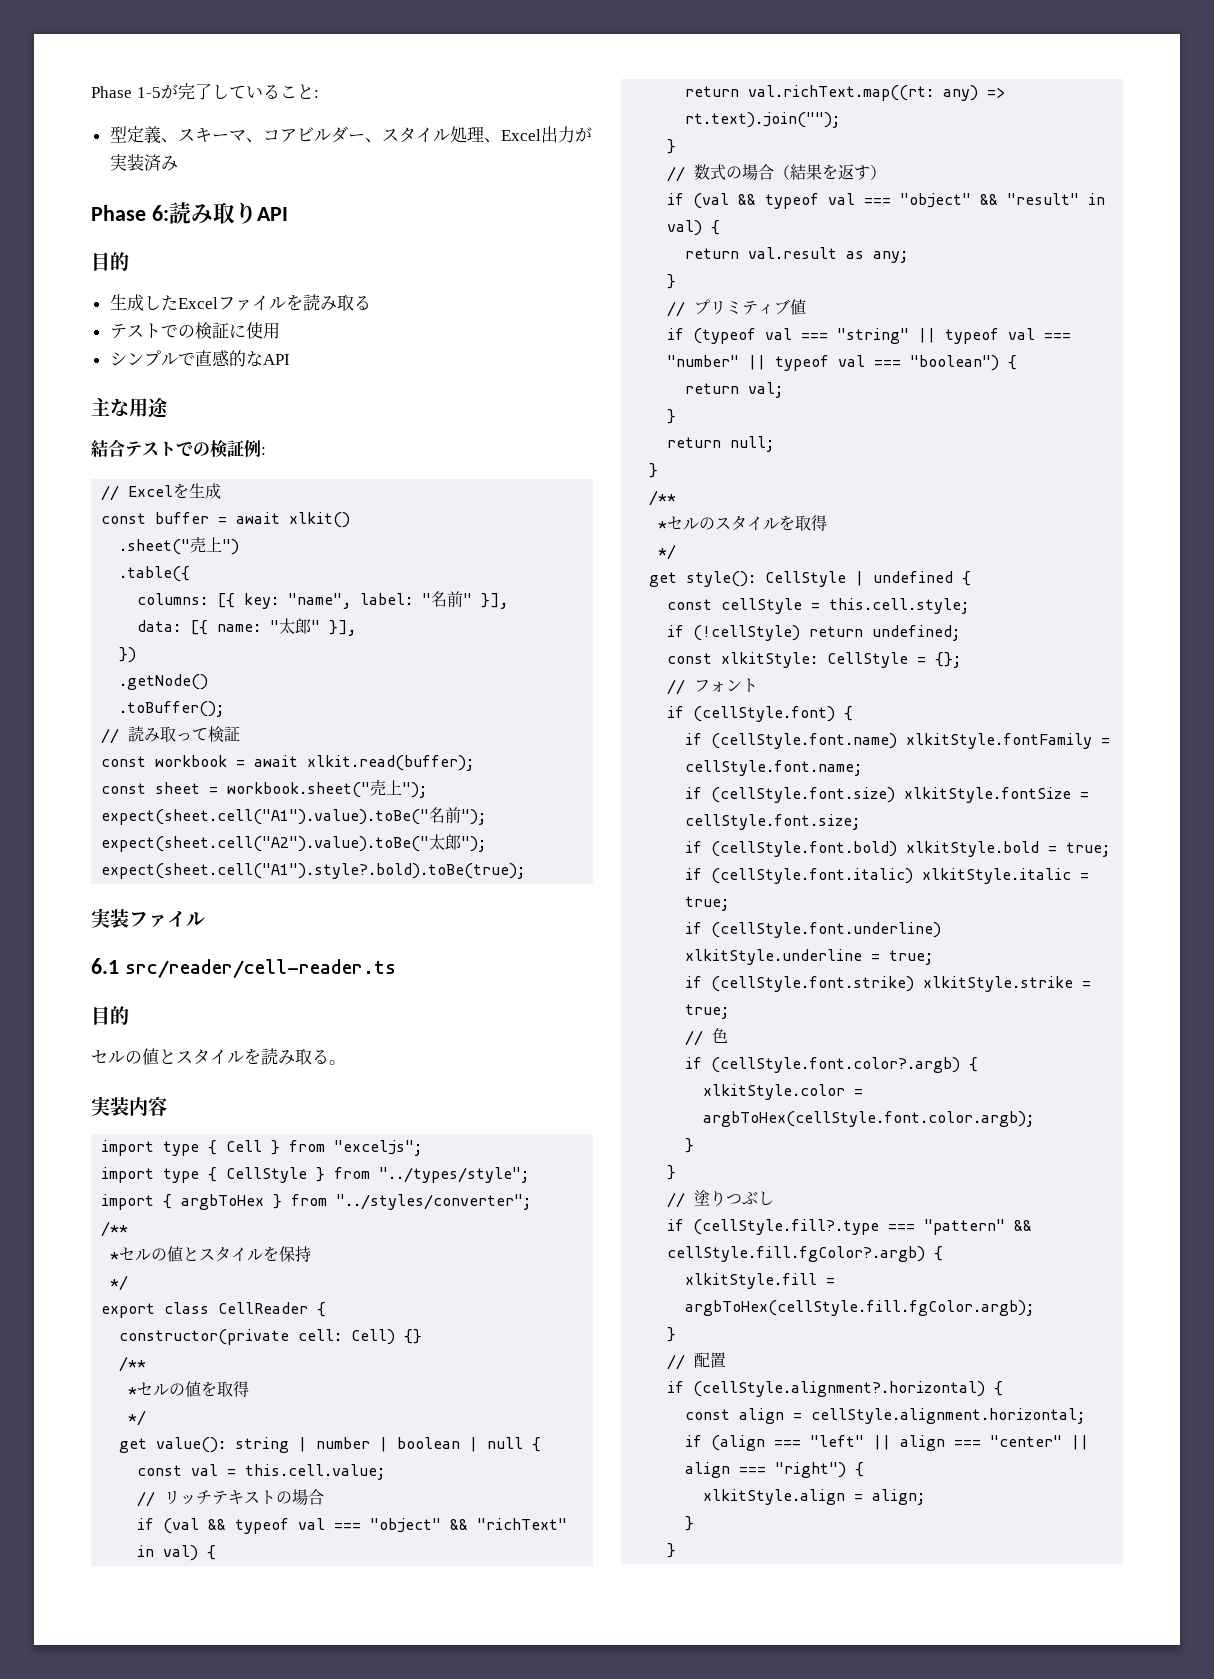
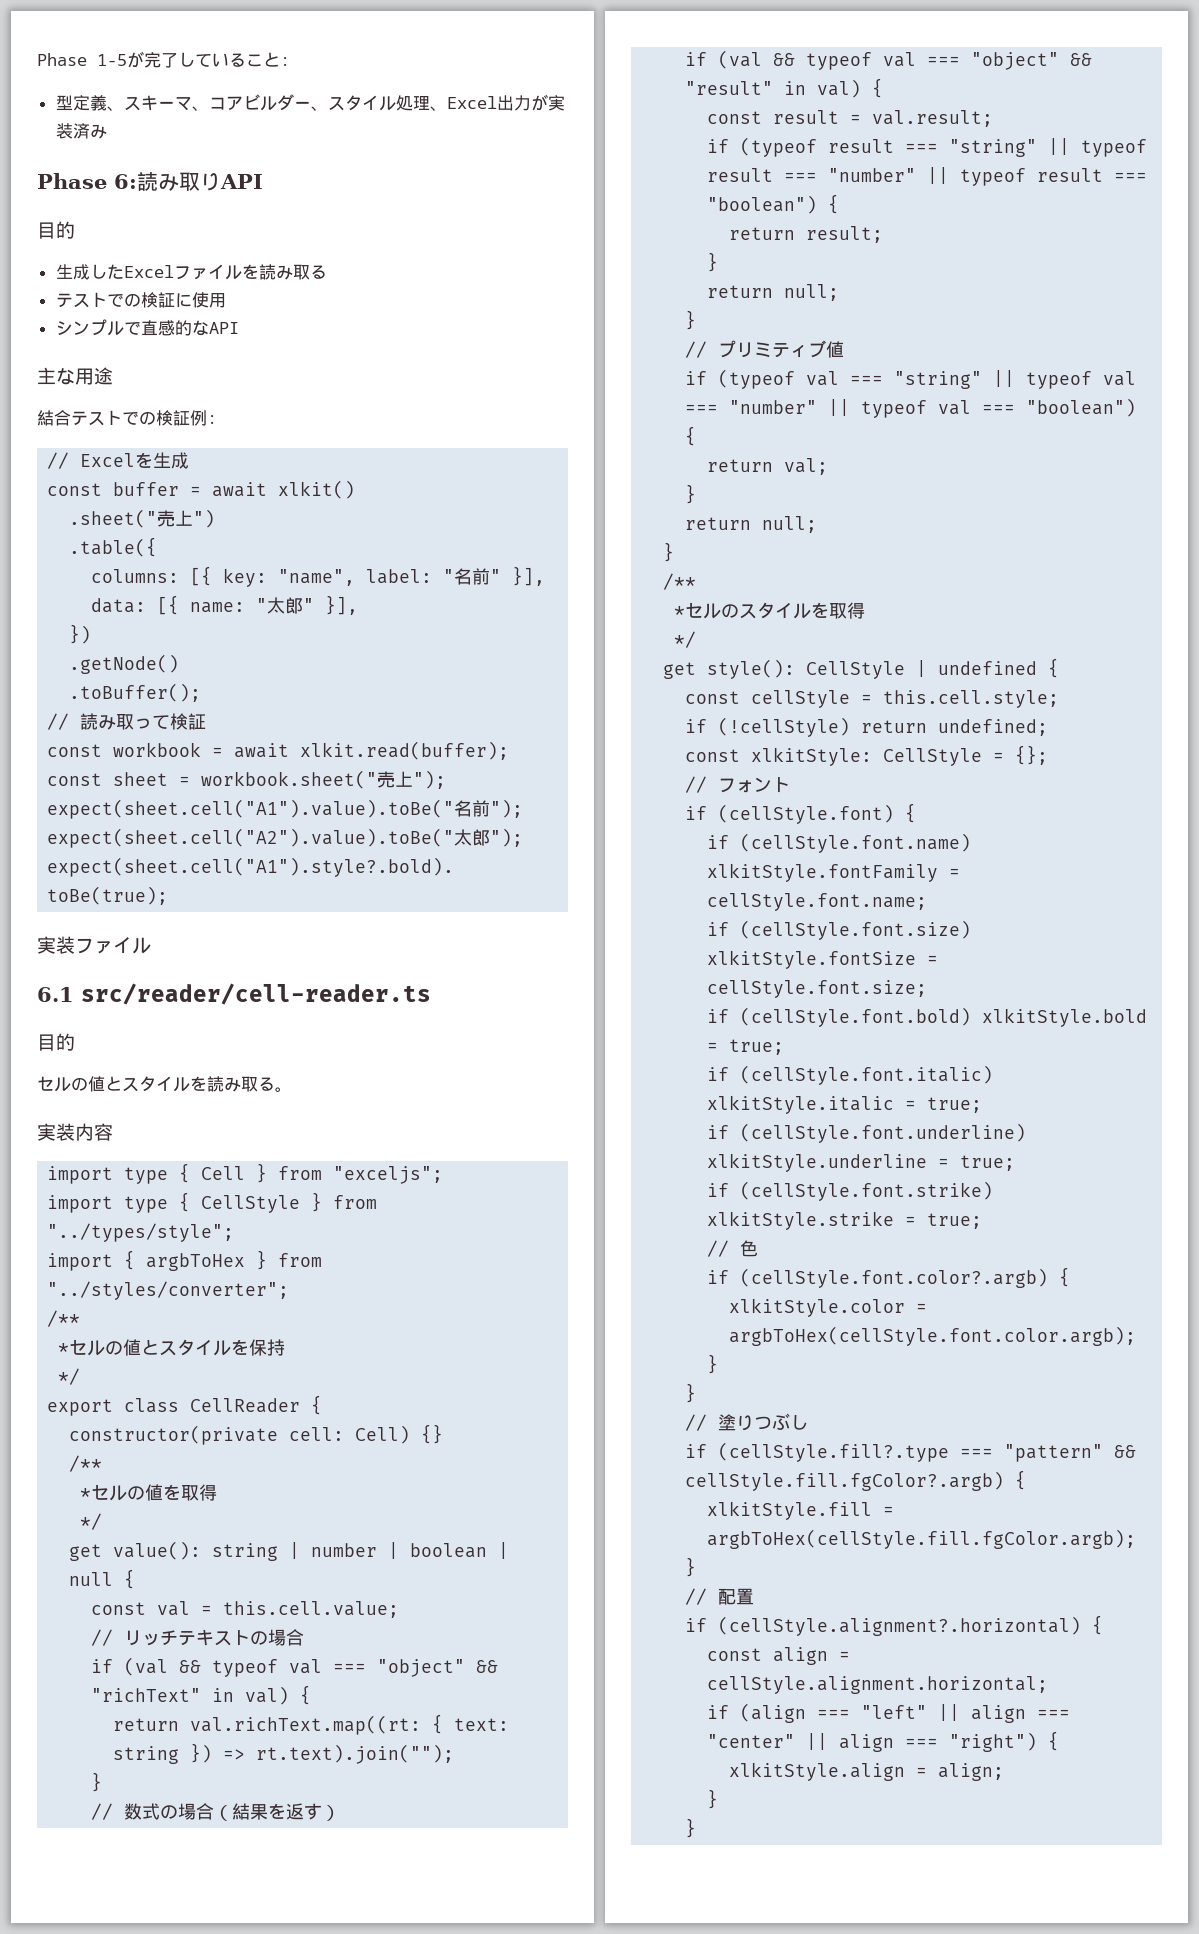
- return val.richText.map((rt: any) => rt.text).join("");
+ return val.richText.map((rt: { text: string }) => rt.text).join("");
- return val.result as any;
+ const result = val.result;
+ if (typeof result === "string" || typeof result === "number" || typeof result === "boolean") {
+ return result;
+ }
+ return null;

